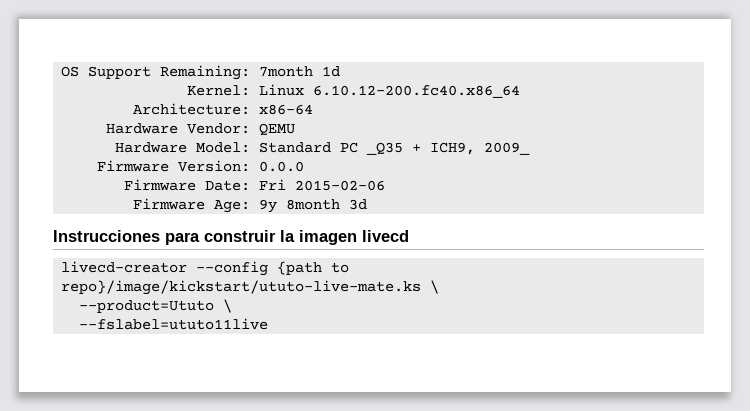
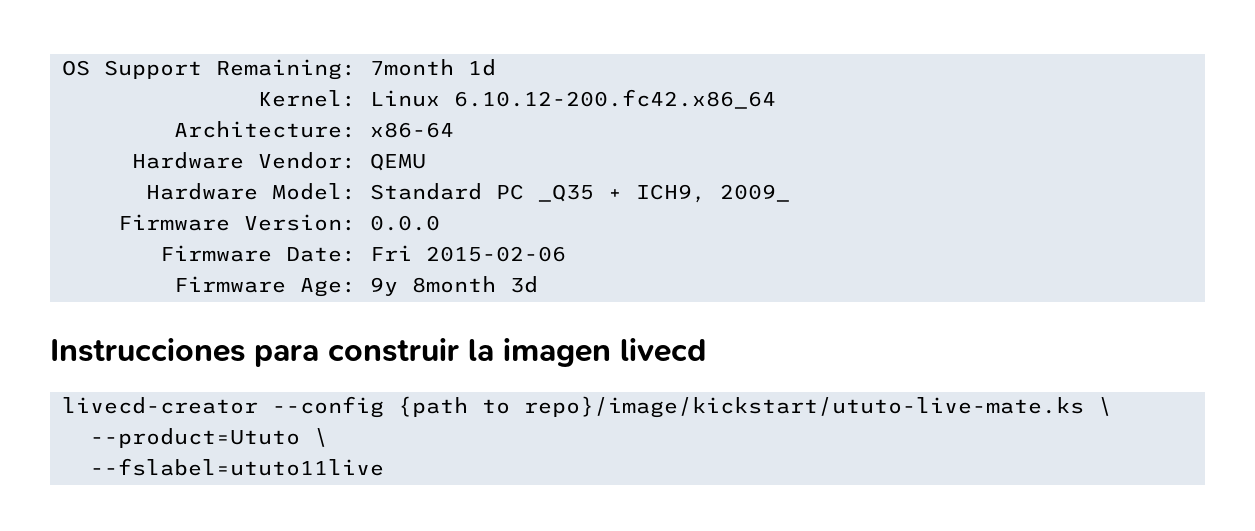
- Kernel: Linux 6.10.12-200.fc40.x86_64
+ Kernel: Linux 6.10.12-200.fc42.x86_64

